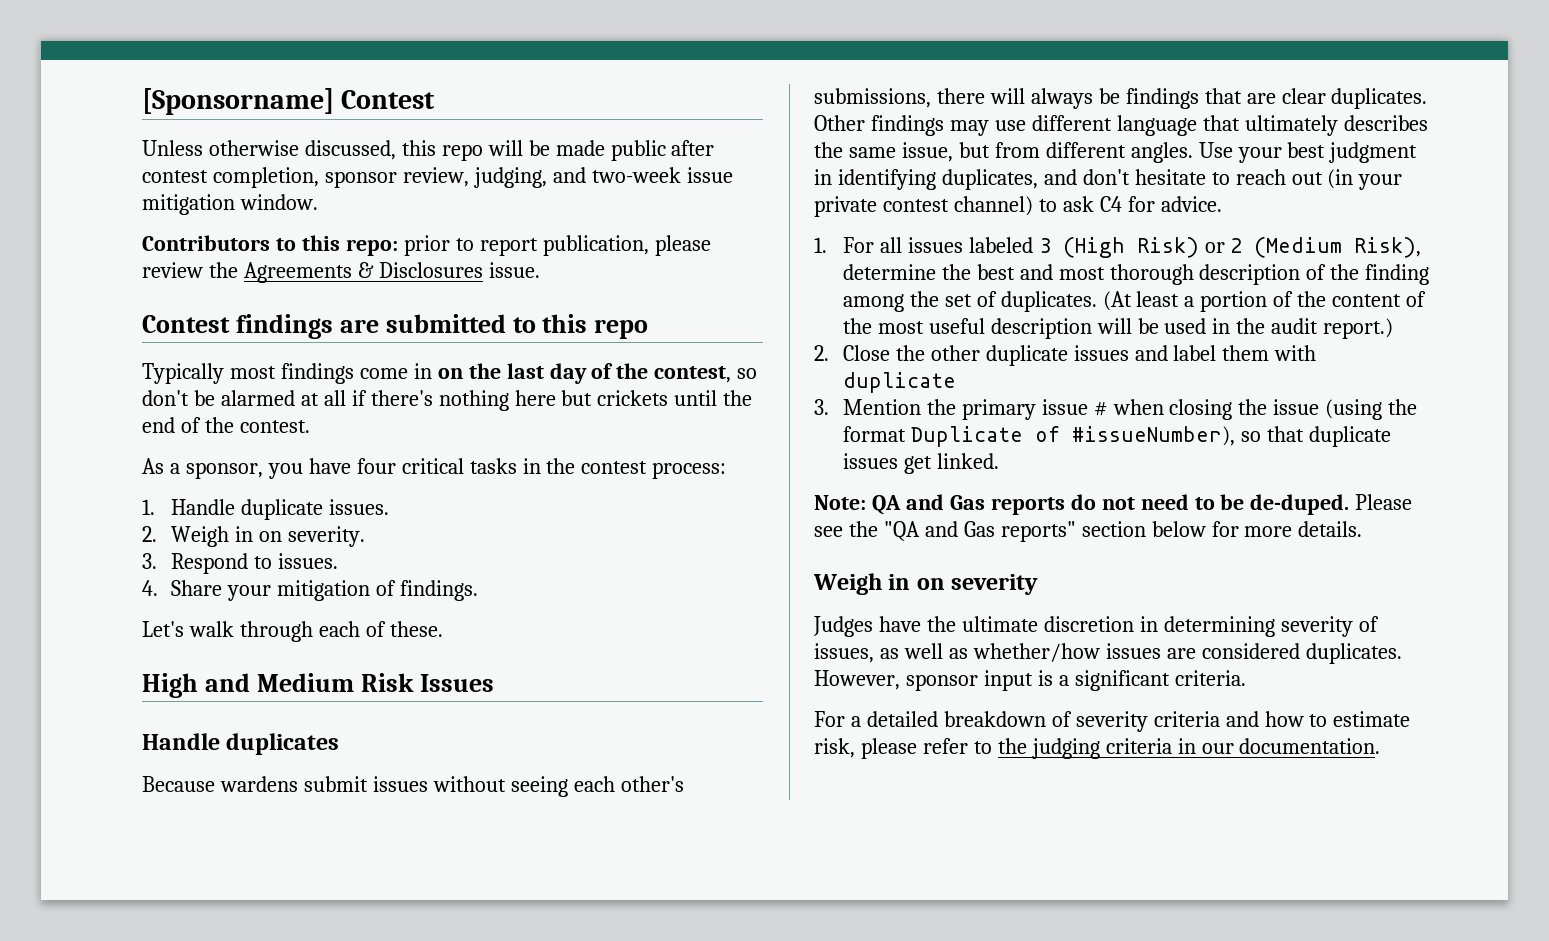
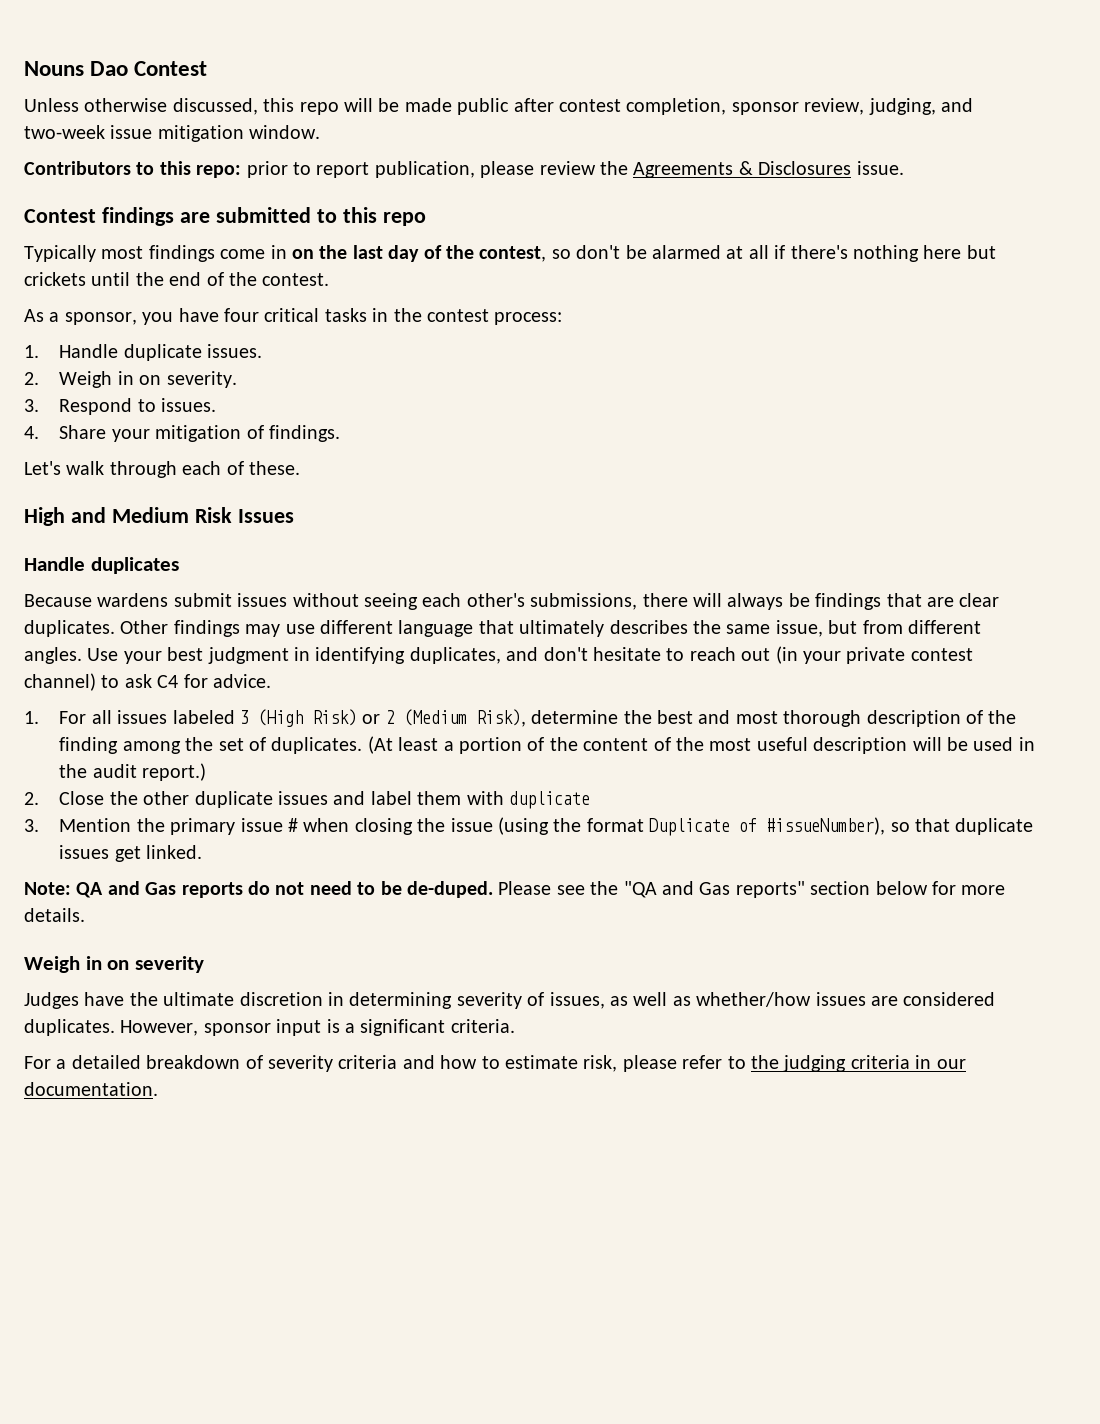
- [Sponsorname] Contest
+ Nouns Dao Contest

